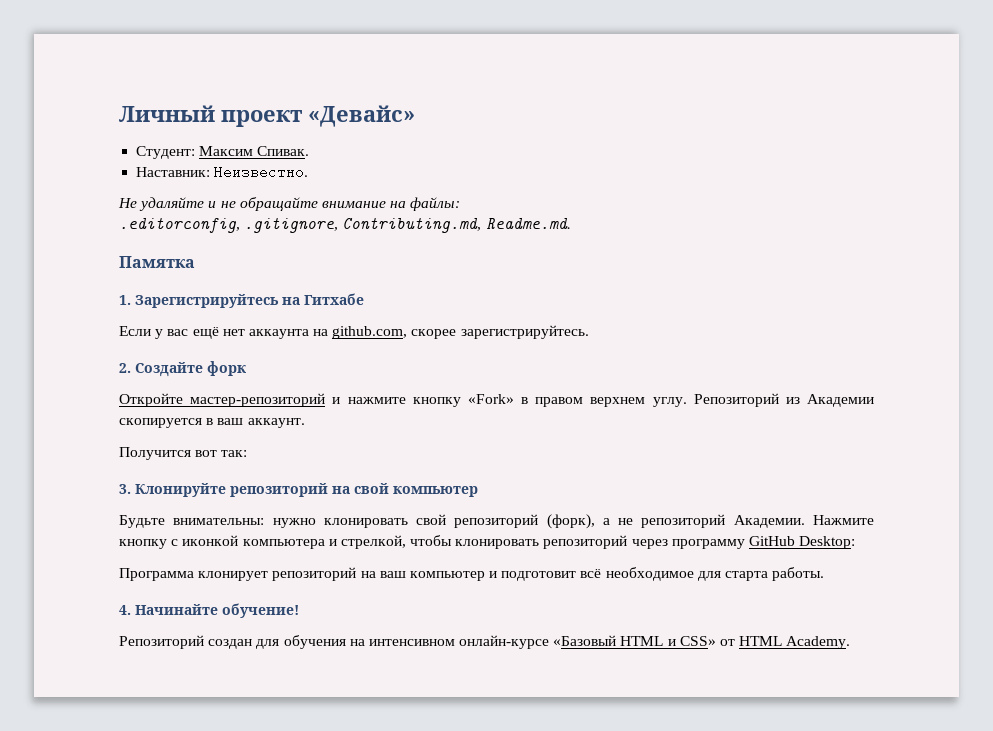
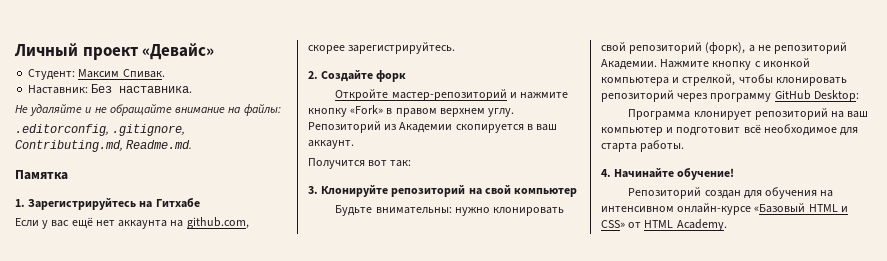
- Наставник: Неизвестно.
+ Наставник: Без наставника.

